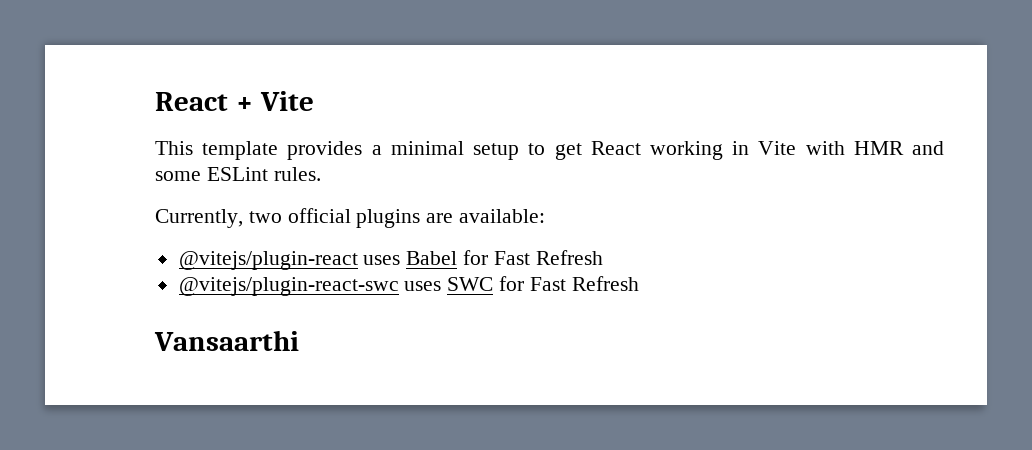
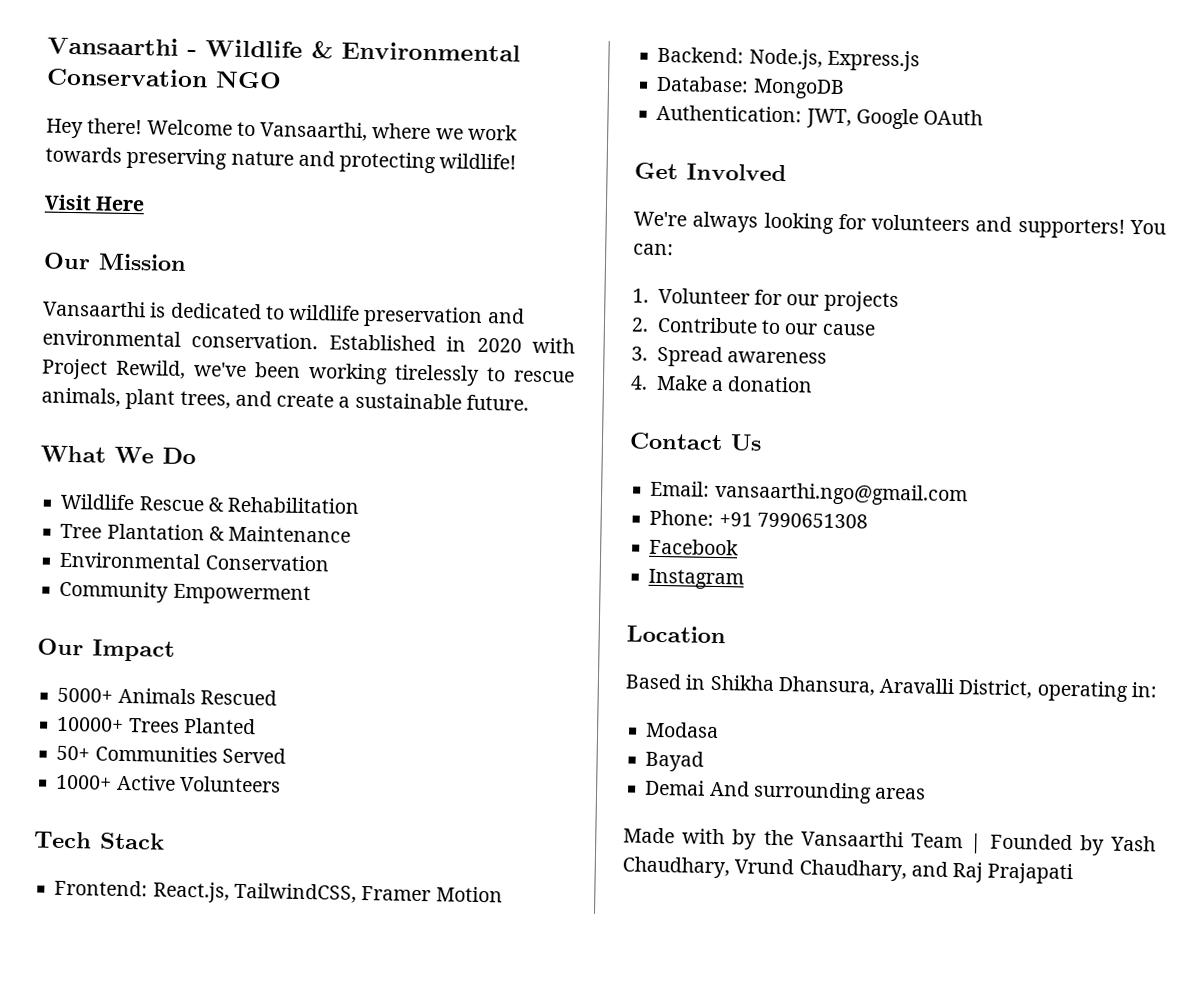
- React + Vite
- This template provides a minimal setup to get React working in Vite with HMR and some ESLint rules.
- Currently, two official plugins are available:
- @vitejs/plugin-react uses Babel for Fast Refresh
- @vitejs/plugin-react-swc uses SWC for Fast Refresh
- Vansaarthi
+ Vansaarthi - Wildlife & Environmental Conservation NGO
+ Hey there! Welcome to Vansaarthi, where we work towards preserving nature and protecting wildlife!
+ Visit Here
+ Our Mission
+ Vansaarthi is dedicated to wildlife preservation and environmental conservation. Established in 2020 with Project Rewild, we've been working tirelessly to rescue animals, plant trees, and create a sustainable future.
+ What We Do
+ Wildlife Rescue & Rehabilitation
+ Tree Plantation & Maintenance
+ Environmental Conservation
+ Community Empowerment
+ Our Impact
+ 5000+ Animals Rescued
+ 10000+ Trees Planted
+ 50+ Communities Served
+ 1000+ Active Volunteers
+ Tech Stack
+ Frontend: React.js, TailwindCSS, Framer Motion
+ Backend: Node.js, Express.js
+ Database: MongoDB
+ Authentication: JWT, Google OAuth
+ Get Involved
+ We're always looking for volunteers and supporters! You can:
+ 1. Volunteer for our projects
+ 2. Contribute to our cause
+ 3. Spread awareness
+ 4. Make a donation
+ Contact Us
+ Email: vansaarthi.ngo@gmail.com
+ Phone: +91 7990651308
+ Facebook
+ Instagram
+ Location
+ Based in Shikha Dhansura, Aravalli District, operating in:
+ Modasa
+ Bayad
+ Demai And surrounding areas
+ Made with by the Vansaarthi Team | Founded by Yash Chaudhary, Vrund Chaudhary, and Raj Prajapati

